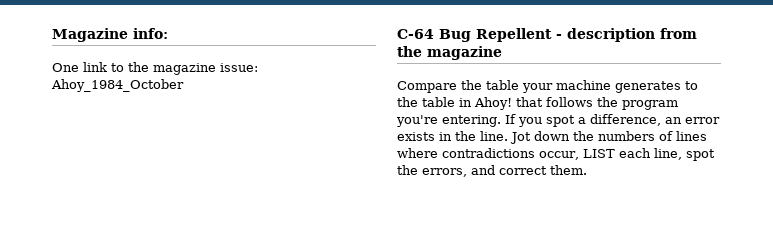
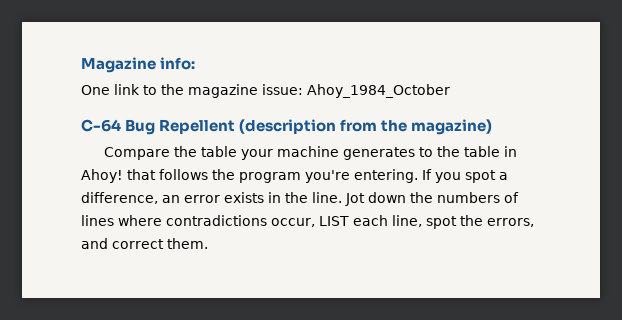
- C-64 Bug Repellent - description from the magazine
+ C-64 Bug Repellent (description from the magazine)

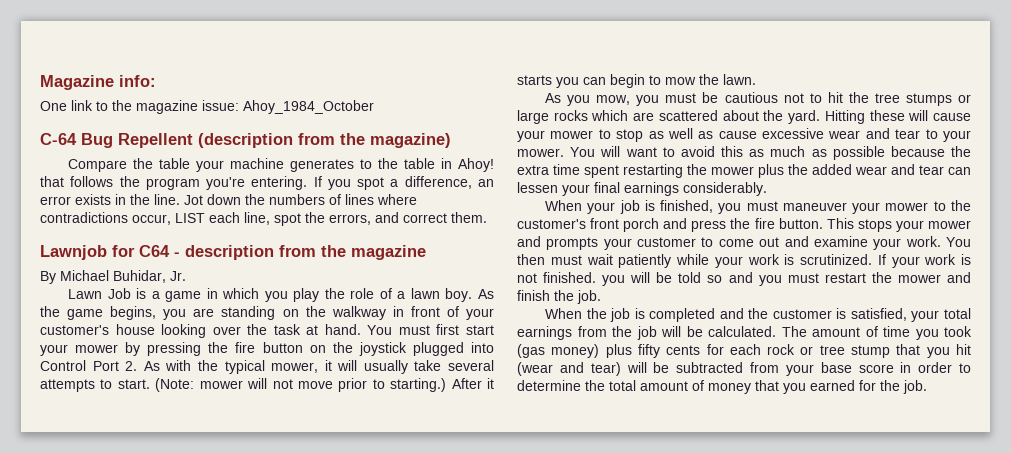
+ Lawnjob for C64 - description from the magazine
+ By Michael Buhidar, Jr.
+ Lawn Job is a game in which you play the role of a lawn boy. As the game begins, you are standing on the walkway in front of your customer's house looking over the task at hand. You must first start your mower by pressing the fire button on the joystick plugged into Control Port 2. As with the typical mower, it will usually take several attempts to start. (Note: mower will not move prior to starting.) After it starts you can begin to mow the lawn.
+ As you mow, you must be cautious not to hit the tree stumps or large rocks which are scattered about the yard. Hitting these will cause your mower to stop as well as cause excessive wear and tear to your mower. You will want to avoid this as much as possible because the extra time spent restarting the mower plus the added wear and tear can lessen your final earnings considerably.
+ When your job is finished, you must maneuver your mower to the customer's front porch and press the fire button. This stops your mower and prompts your customer to come out and examine your work. You then must wait patiently while your work is scrutinized. If your work is not finished. you will be told so and you must restart the mower and finish the job.
+ When the job is completed and the customer is satisfied, your total earnings from the job will be calculated. The amount of time you took (gas money) plus fifty cents for each rock or tree stump that you hit (wear and tear) will be subtracted from your base score in order to determine the total amount of money that you earned for the job.

